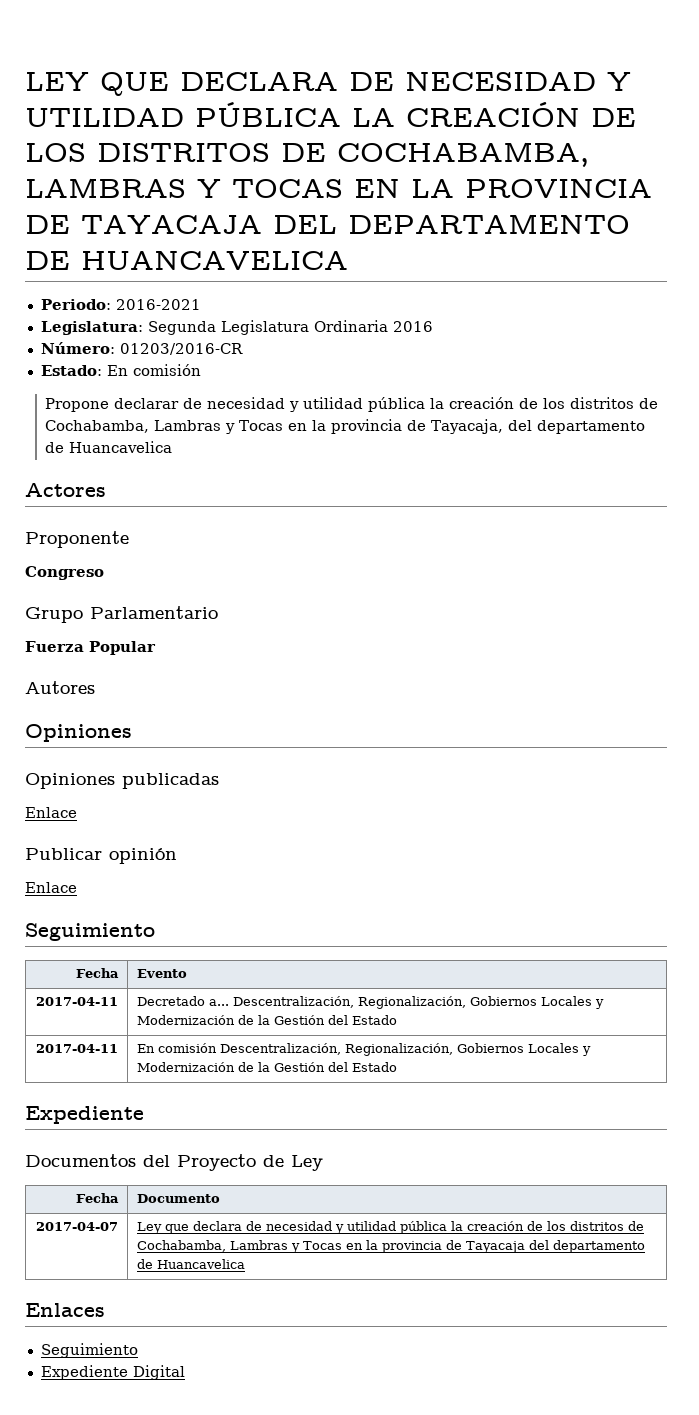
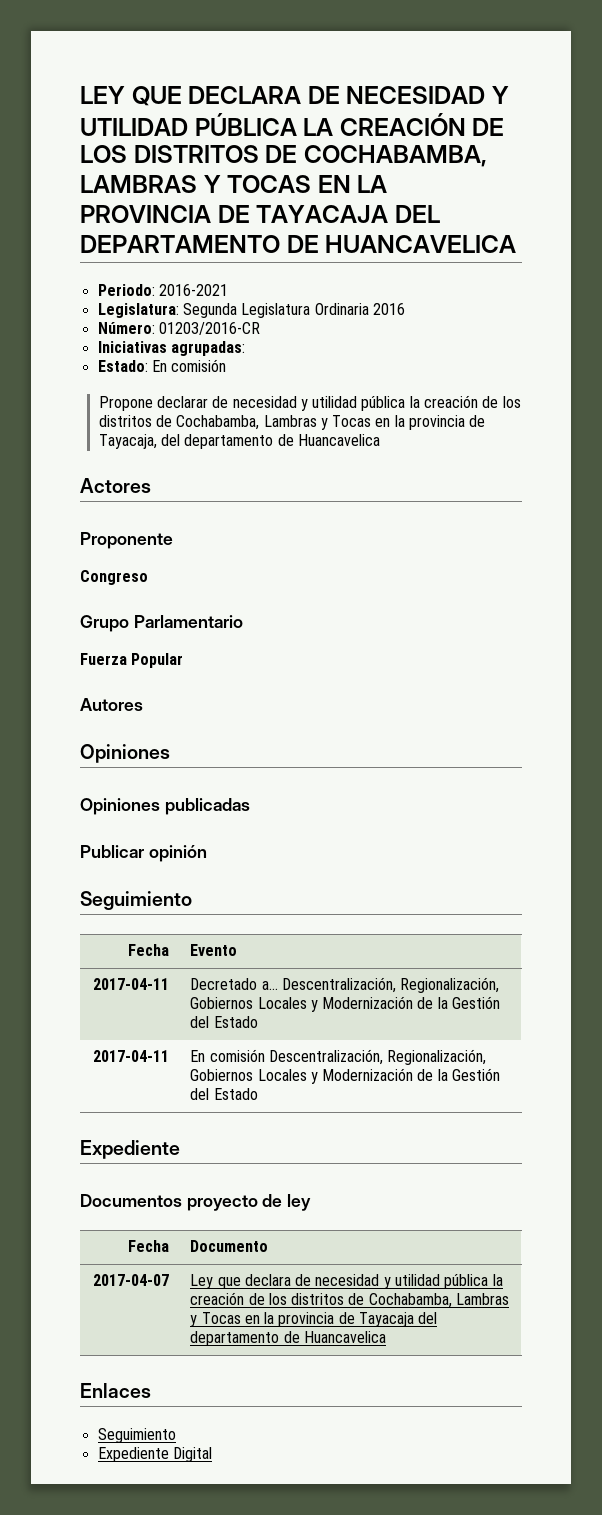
+ Iniciativas agrupadas:
  Opiniones publicadas
- Enlace
  Publicar opinión
- Enlace
- Documentos del Proyecto de Ley
+ Documentos proyecto de ley

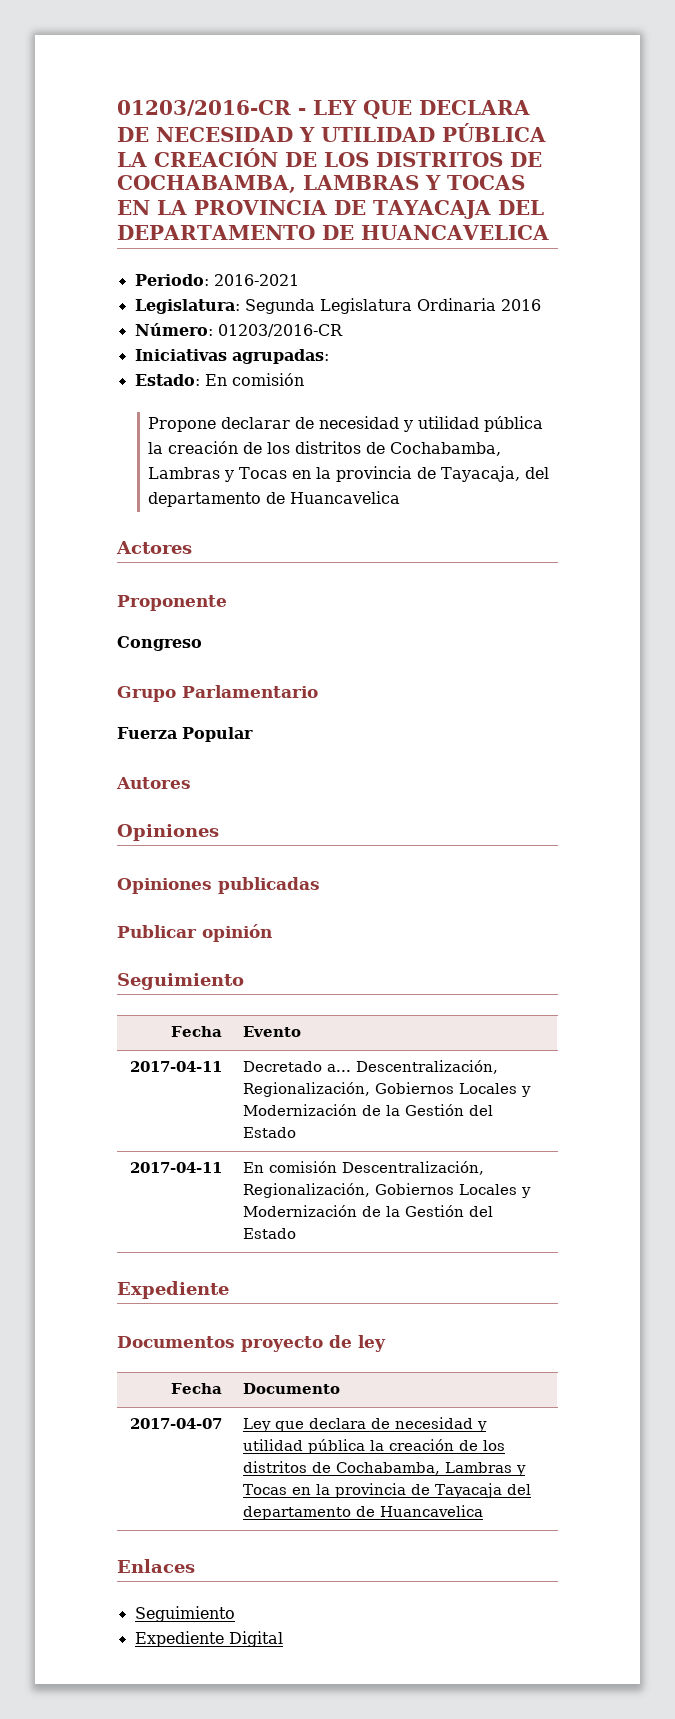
- LEY QUE DECLARA DE NECESIDAD Y UTILIDAD PÚBLICA LA CREACIÓN DE LOS DISTRITOS DE COCHABAMBA, LAMBRAS Y TOCAS EN LA PROVINCIA DE TAYACAJA DEL DEPARTAMENTO DE HUANCAVELICA
+ 01203/2016-CR - LEY QUE DECLARA DE NECESIDAD Y UTILIDAD PÚBLICA LA CREACIÓN DE LOS DISTRITOS DE COCHABAMBA, LAMBRAS Y TOCAS EN LA PROVINCIA DE TAYACAJA DEL DEPARTAMENTO DE HUANCAVELICA

